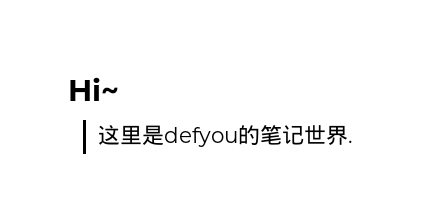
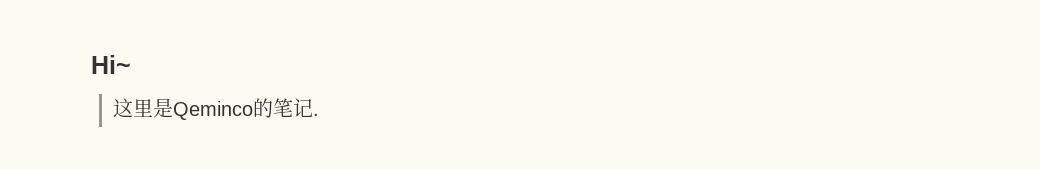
- 这里是defyou的笔记世界.
+ 这里是Qeminco的笔记.

